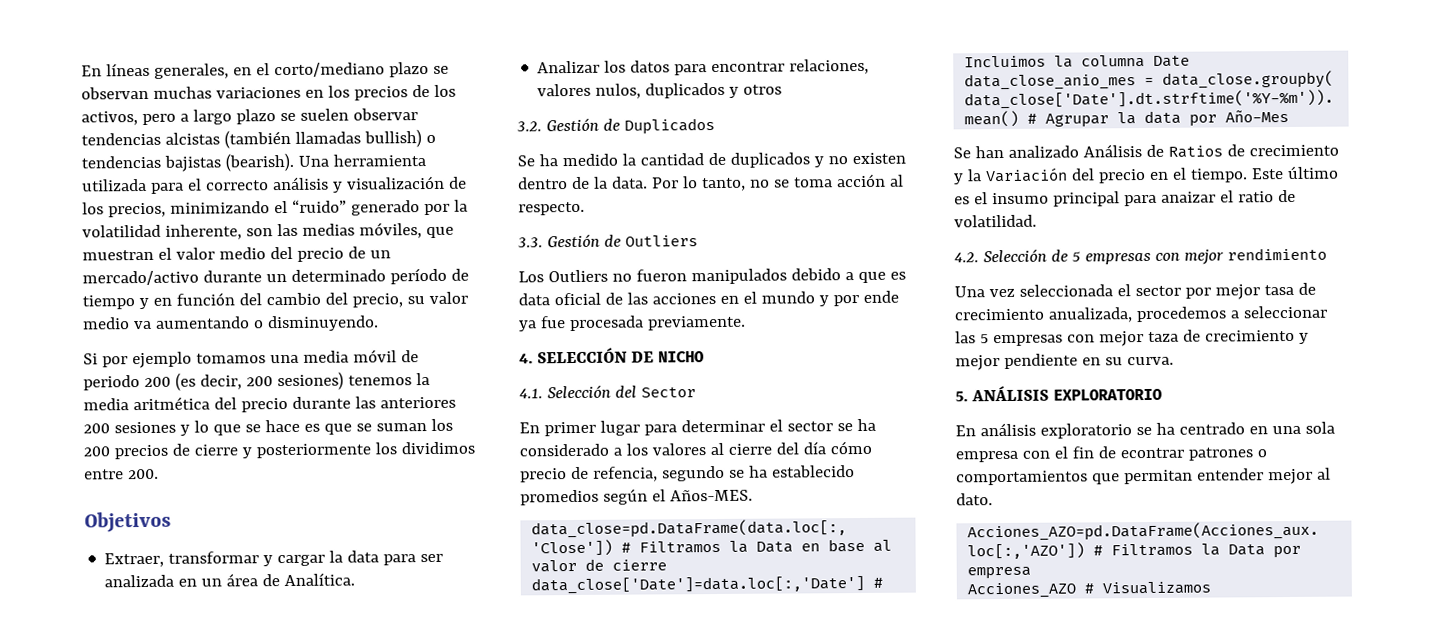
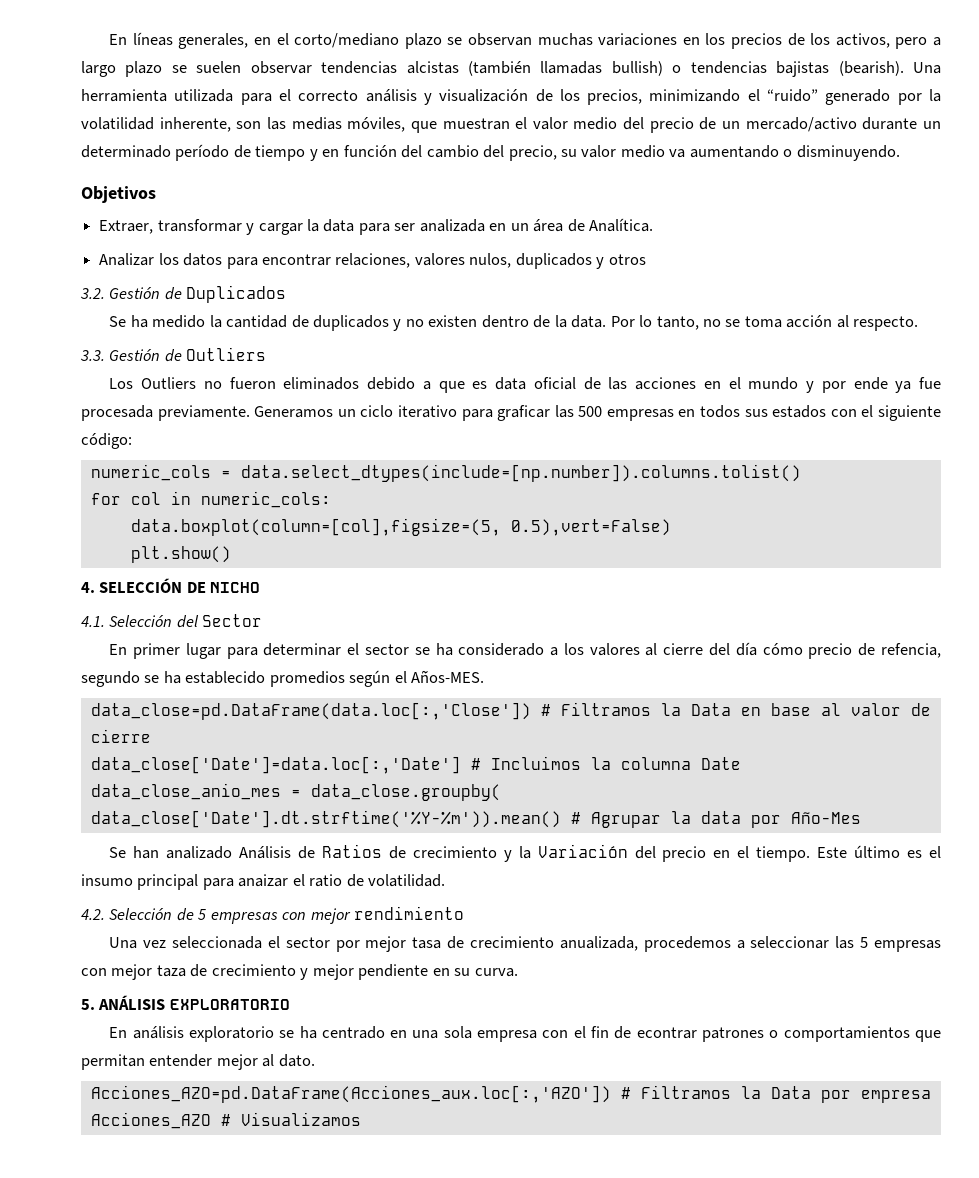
- Si por ejemplo tomamos una media móvil de periodo 200 (es decir, 200 sesiones) tenemos la media aritmética del precio durante las anteriores 200 sesiones y lo que se hace es que se suman los 200 precios de cierre y posteriormente los dividimos entre 200.
- Los Outliers no fueron manipulados debido a que es data oficial de las acciones en el mundo y por ende ya fue procesada previamente.
+ Los Outliers no fueron eliminados debido a que es data oficial de las acciones en el mundo y por ende ya fue procesada previamente. Generamos un ciclo iterativo para graficar las 500 empresas en todos sus estados con el siguiente código:
+ numeric_cols = data.select_dtypes(include=[np.number]).columns.tolist()
+ for col in numeric_cols:
+ data.boxplot(column=[col],figsize=(5, 0.5),vert=False)
+ plt.show()

